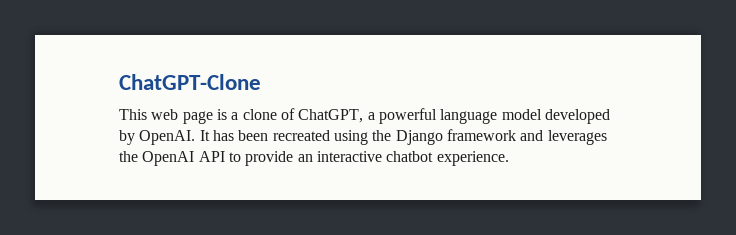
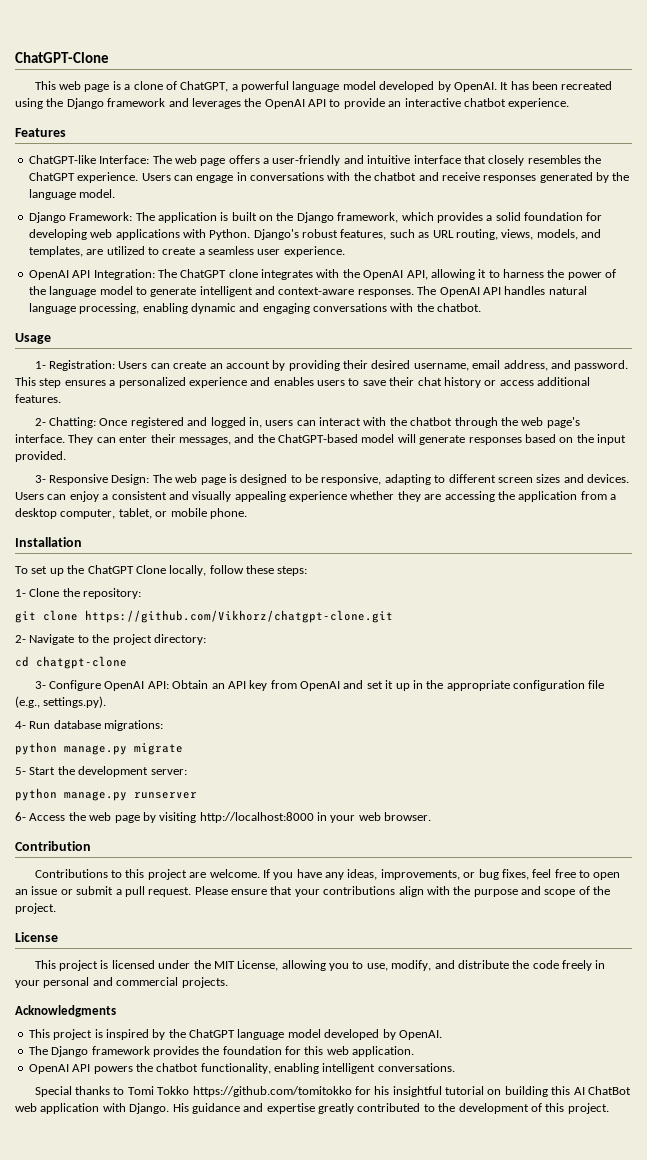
+ Features
+ ChatGPT-like Interface: The web page offers a user-friendly and intuitive interface that closely resembles the ChatGPT experience. Users can engage in conversations with the chatbot and receive responses generated by the language model.
+ Django Framework: The application is built on the Django framework, which provides a solid foundation for developing web applications with Python. Django's robust features, such as URL routing, views, models, and templates, are utilized to create a seamless user experience.
+ OpenAI API Integration: The ChatGPT clone integrates with the OpenAI API, allowing it to harness the power of the language model to generate intelligent and context-aware responses. The OpenAI API handles natural language processing, enabling dynamic and engaging conversations with the chatbot.
+ Usage
+ 1- Registration: Users can create an account by providing their desired username, email address, and password. This step ensures a personalized experience and enables users to save their chat history or access additional features.
+ 2- Chatting: Once registered and logged in, users can interact with the chatbot through the web page's interface. They can enter their messages, and the ChatGPT-based model will generate responses based on the input provided.
+ 3- Responsive Design: The web page is designed to be responsive, adapting to different screen sizes and devices. Users can enjoy a consistent and visually appealing experience whether they are accessing the application from a desktop computer, tablet, or mobile phone.
+ Installation
+ To set up the ChatGPT Clone locally, follow these steps:
+ 1- Clone the repository:
+ git clone https://github.com/Vikhorz/chatgpt-clone.git
+ 2- Navigate to the project directory:
+ cd chatgpt-clone
+ 3- Configure OpenAI API: Obtain an API key from OpenAI and set it up in the appropriate configuration file (e.g., settings.py).
+ 4- Run database migrations:
+ python manage.py migrate
+ 5- Start the development server:
+ python manage.py runserver
+ 6- Access the web page by visiting http://localhost:8000 in your web browser.
+ Contribution
+ Contributions to this project are welcome. If you have any ideas, improvements, or bug fixes, feel free to open an issue or submit a pull request. Please ensure that your contributions align with the purpose and scope of the project.
+ License
+ This project is licensed under the MIT License, allowing you to use, modify, and distribute the code freely in your personal and commercial projects.
+ Acknowledgments
+ This project is inspired by the ChatGPT language model developed by OpenAI.
+ The Django framework provides the foundation for this web application.
+ OpenAI API powers the chatbot functionality, enabling intelligent conversations.
+ Special thanks to Tomi Tokko https://github.com/tomitokko for his insightful tutorial on building this AI ChatBot web application with Django. His guidance and expertise greatly contributed to the development of this project.

